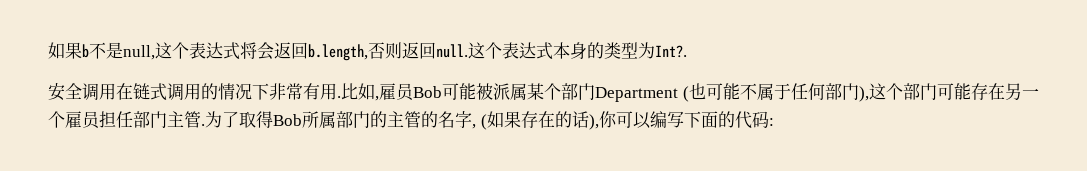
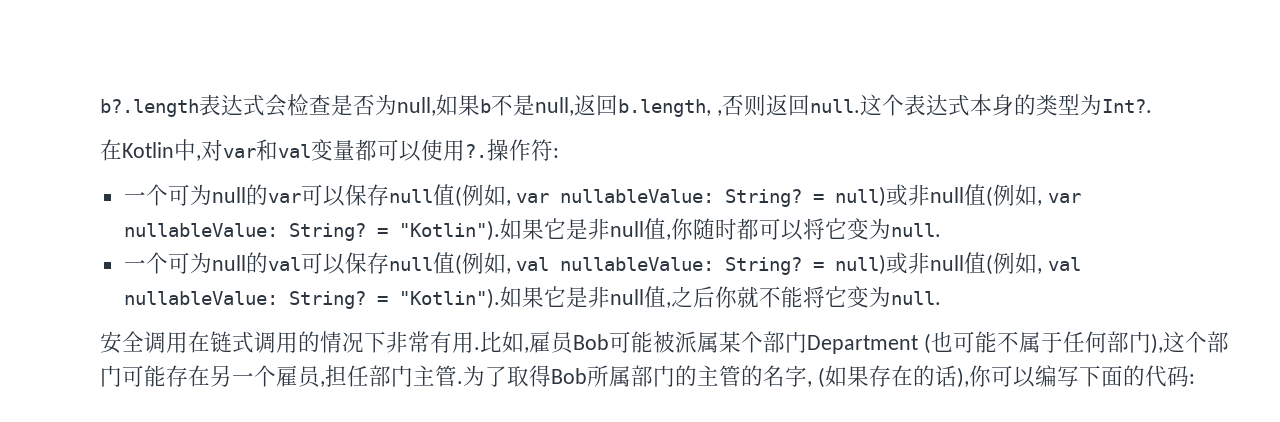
- 如果b不是null,这个表达式将会返回b.length,否则返回null.
+ b?.length表达式会检查是否为null,如果b不是null,返回b.length, ,否则返回null.
+ 在Kotlin中,对var和val变量都可以使用?.操作符:
+ 一个可为null的var可以保存null值(例如, var nullableValue: String? = null)或非null值(例如, var nullableValue: String? = "Kotlin").如果它是非null值,你随时都可以将它变为null.
+ 一个可为null的val可以保存null值(例如, val nullableValue: String? = null)或非null值(例如, val nullableValue: String? = "Kotlin").如果它是非null值,之后你就不能将它变为null.
- 比如,雇员Bob可能被派属某个部门Department (也可能不属于任何部门),这个部门可能存在另一个雇员担任部门主管.
+ 比如,雇员Bob可能被派属某个部门Department (也可能不属于任何部门),这个部门可能存在另一个雇员,担任部门主管.

